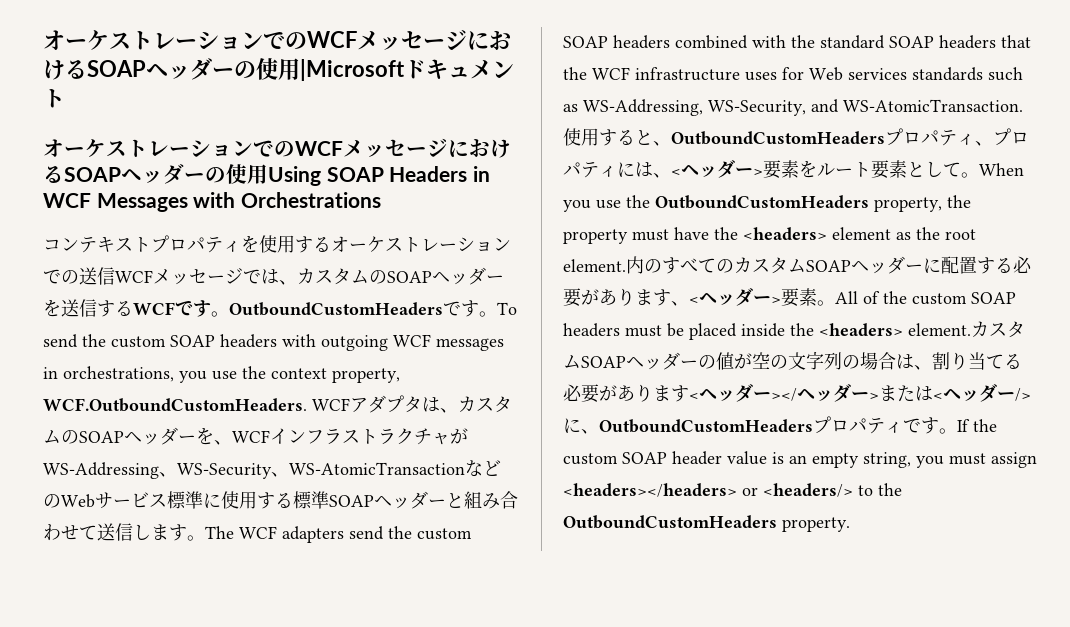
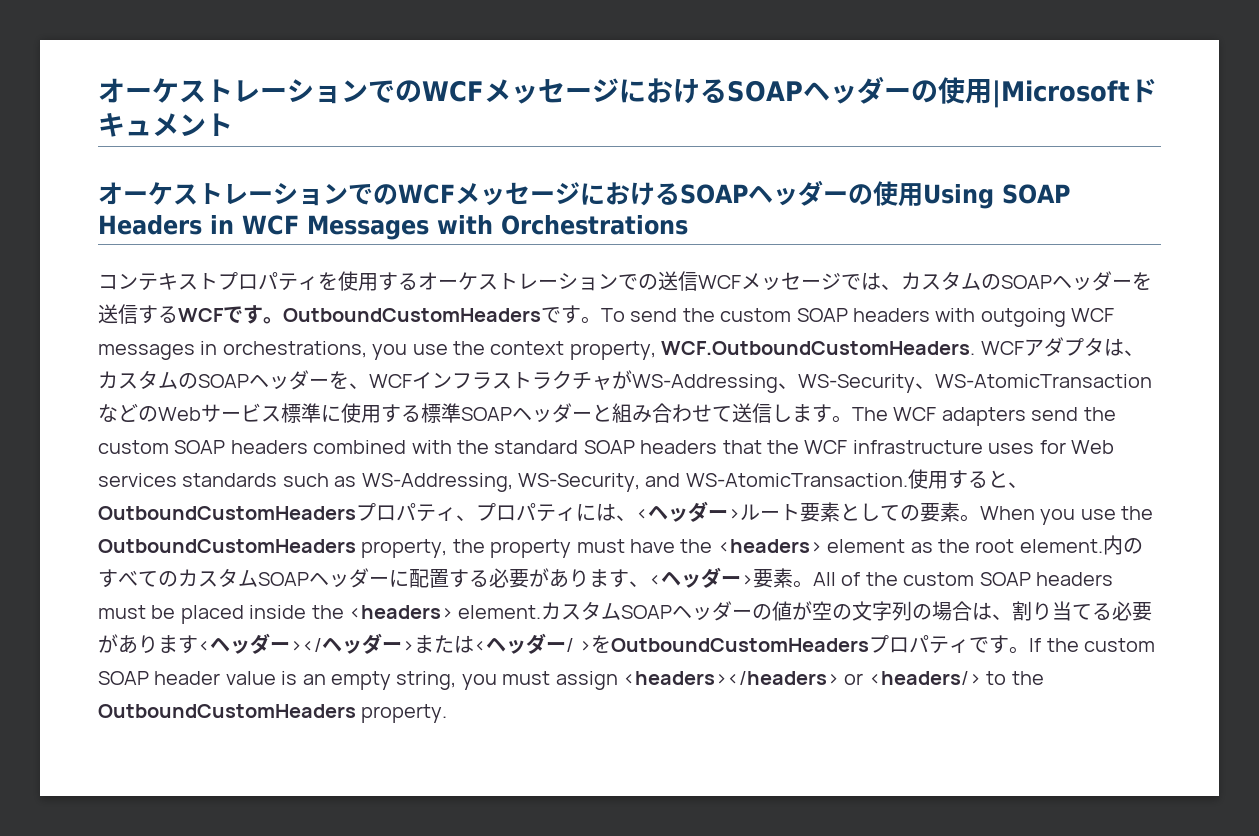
- 使用すると、OutboundCustomHeadersプロパティ、プロパティには、<ヘッダー>要素をルート要素として。
+ 使用すると、OutboundCustomHeadersプロパティ、プロパティには、<ヘッダー>ルート要素としての要素。
- カスタムSOAPヘッダーの値が空の文字列の場合は、割り当てる必要があります<ヘッダー></ヘッダー>または<ヘッダー/>に、OutboundCustomHeadersプロパティです。
+ カスタムSOAPヘッダーの値が空の文字列の場合は、割り当てる必要があります<ヘッダー></ヘッダー>または<ヘッダー/ >をOutboundCustomHeadersプロパティです。

